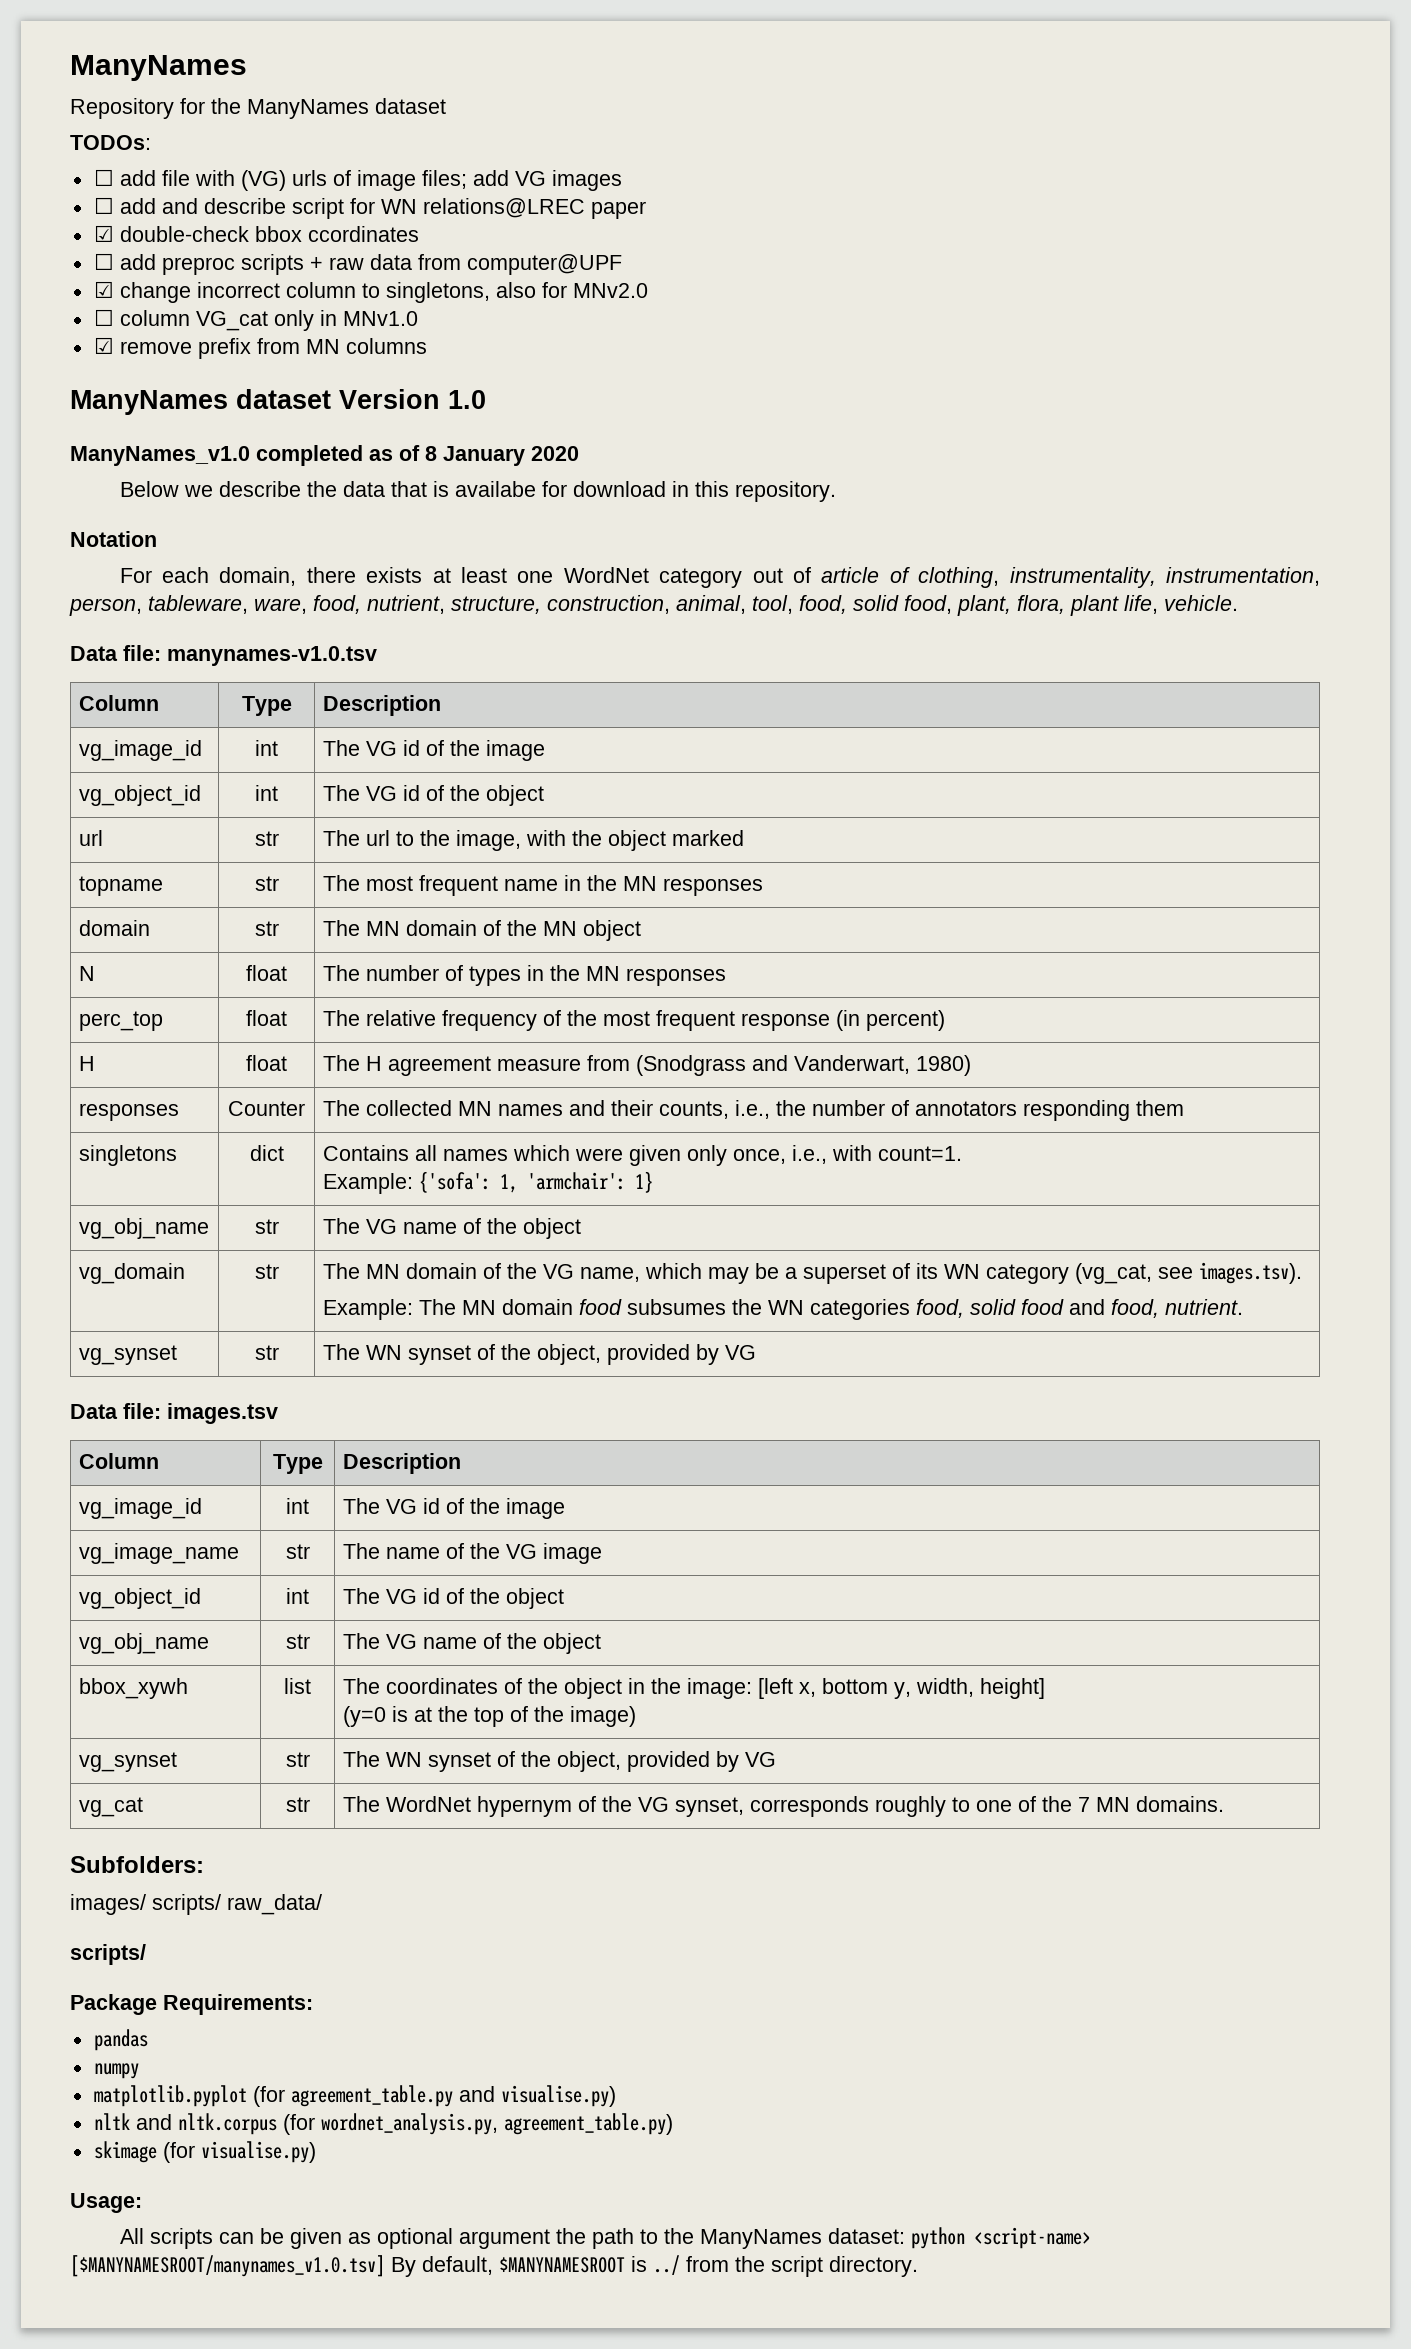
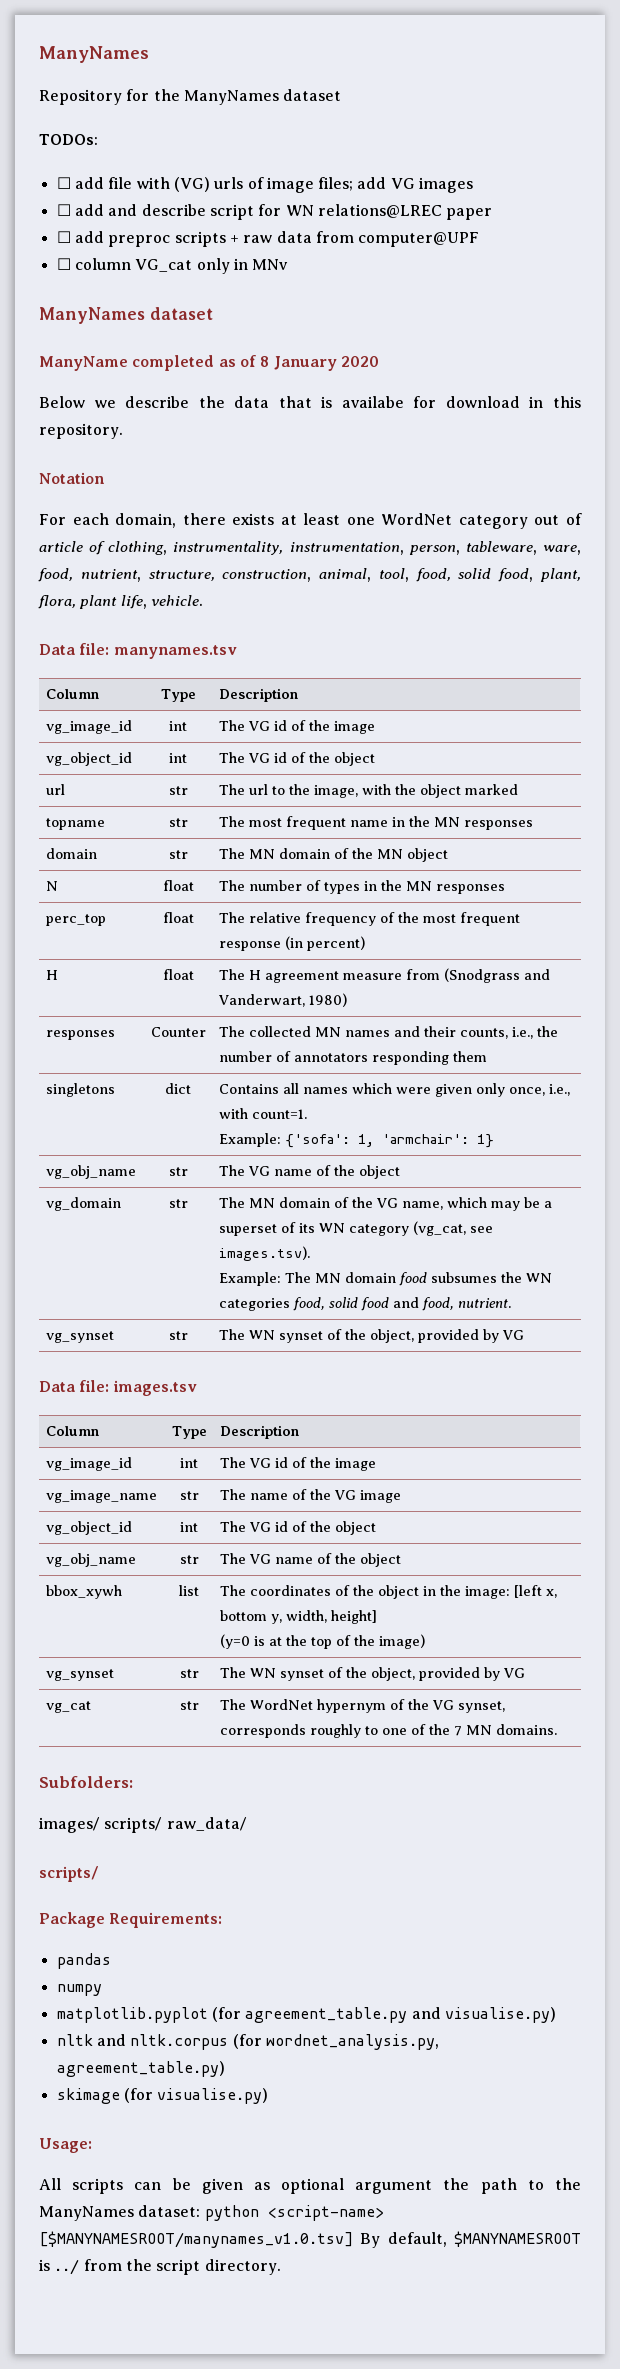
- ☑ double-check bbox ccordinates
- ☑ change incorrect column to singletons, also for MNv2.0
- ☐ column VG_cat only in MNv1.0
- ☑ remove prefix from MN columns
- ManyNames dataset Version 1.0
- ManyNames_v1.0 completed as of 8 January 2020
+ ☐ column VG_cat only in MNv
+ ManyNames dataset
+ ManyName completed as of 8 January 2020
- Data file: manynames-v1.0.tsv
+ Data file: manynames.tsv

